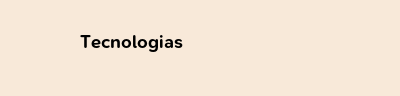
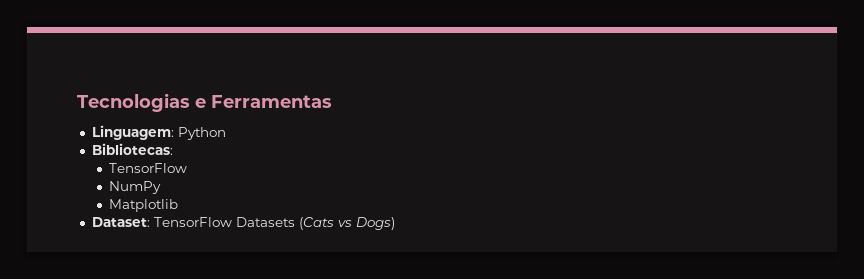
- Tecnologias
+ Tecnologias e Ferramentas
+ Linguagem: Python
+ Bibliotecas:
+ TensorFlow
+ NumPy
+ Matplotlib
+ Dataset: TensorFlow Datasets (Cats vs Dogs)

